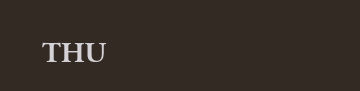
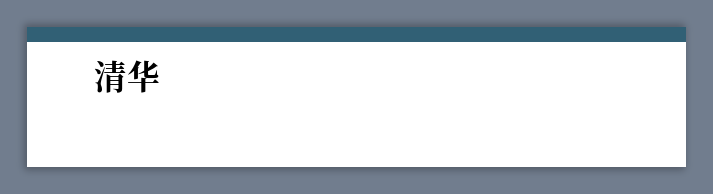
- THU
+ 清华

